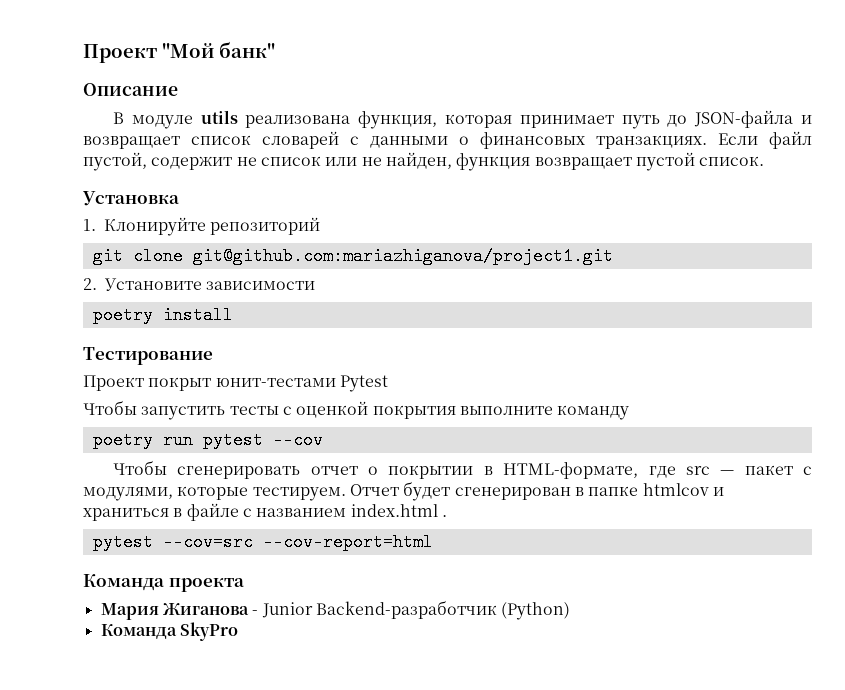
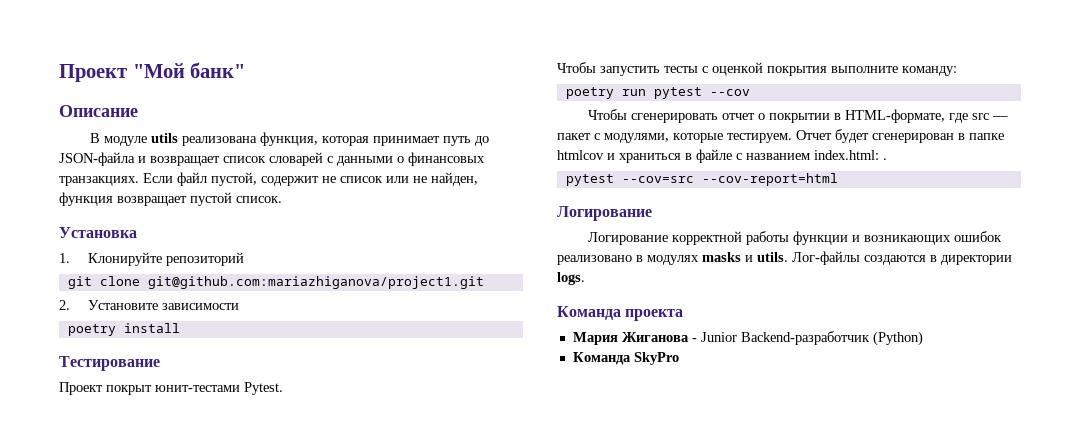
- Проект покрыт юнит-тестами Pytest
+ Проект покрыт юнит-тестами Pytest.
- Чтобы запустить тесты с оценкой покрытия выполните команду
+ Чтобы запустить тесты с оценкой покрытия выполните команду:
- Отчет будет сгенерирован в папке htmlcov и храниться в файле с названием index.html .
+ Отчет будет сгенерирован в папке htmlcov и храниться в файле с названием index.html: .
  pytest --cov=src --cov-report=html
+ Логирование
+ Логирование корректной работы функции и возникающих ошибок реализовано в модулях masks и utils. Лог-файлы создаются в директории logs.

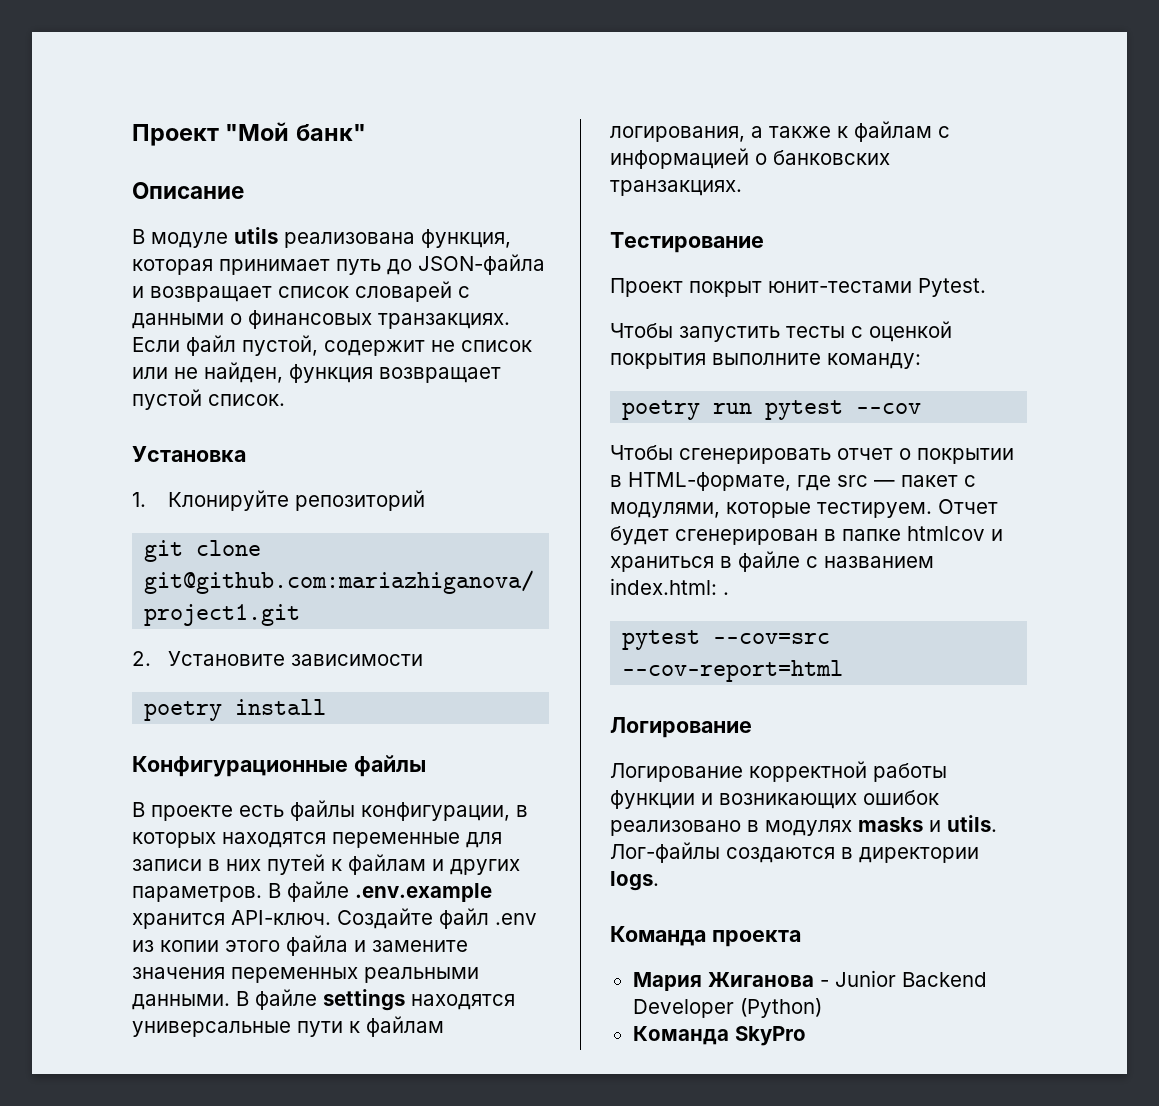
+ Конфигурационные файлы
+ В проекте есть файлы конфигурации, в которых находятся переменные для записи в них путей к файлам и других параметров. В файле .env.example хранится API-ключ. Создайте файл .env из копии этого файла и замените значения переменных реальными данными. В файле settings находятся универсальные пути к файлам логирования, а также к файлам с информацией о банковских транзакциях.
- Мария Жиганова - Junior Backend-разработчик (Python)
+ Мария Жиганова - Junior Backend Developer (Python)

